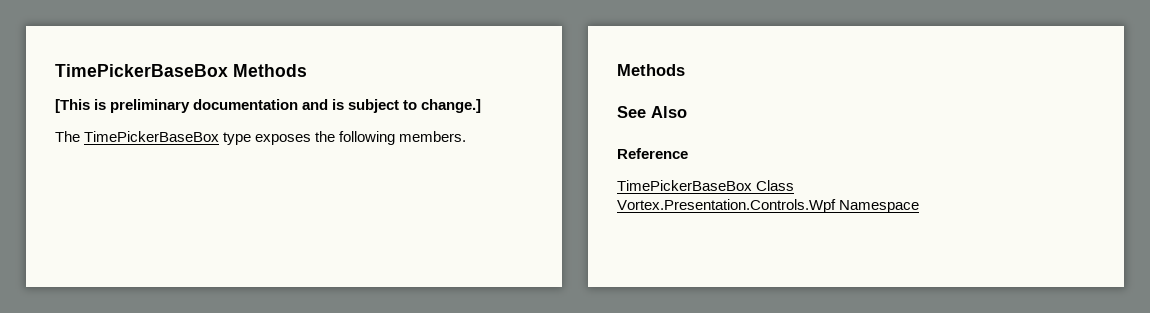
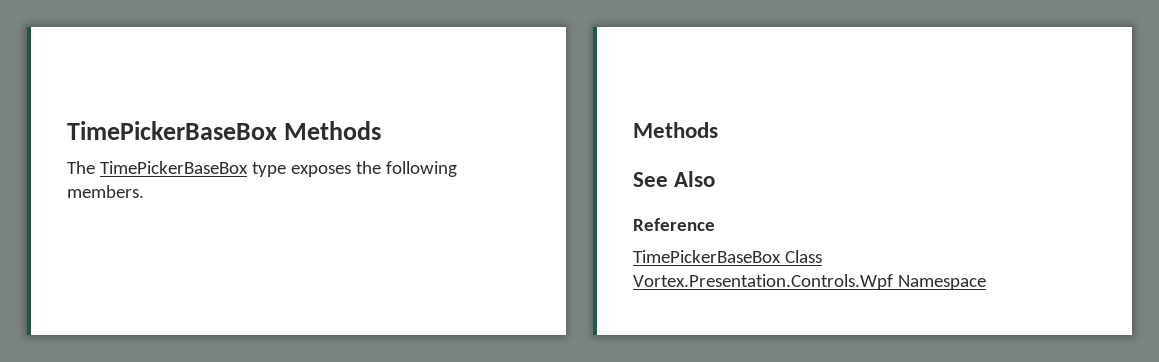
- [This is preliminary documentation and is subject to change.]

